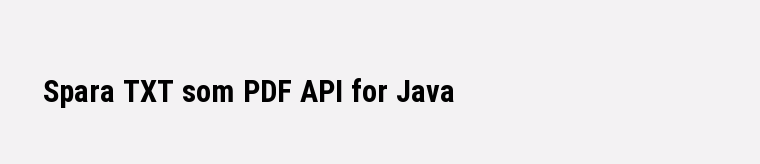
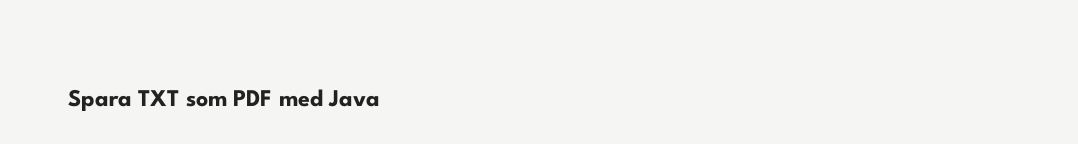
- Spara TXT som PDF API for Java
+ Spara TXT som PDF med Java

